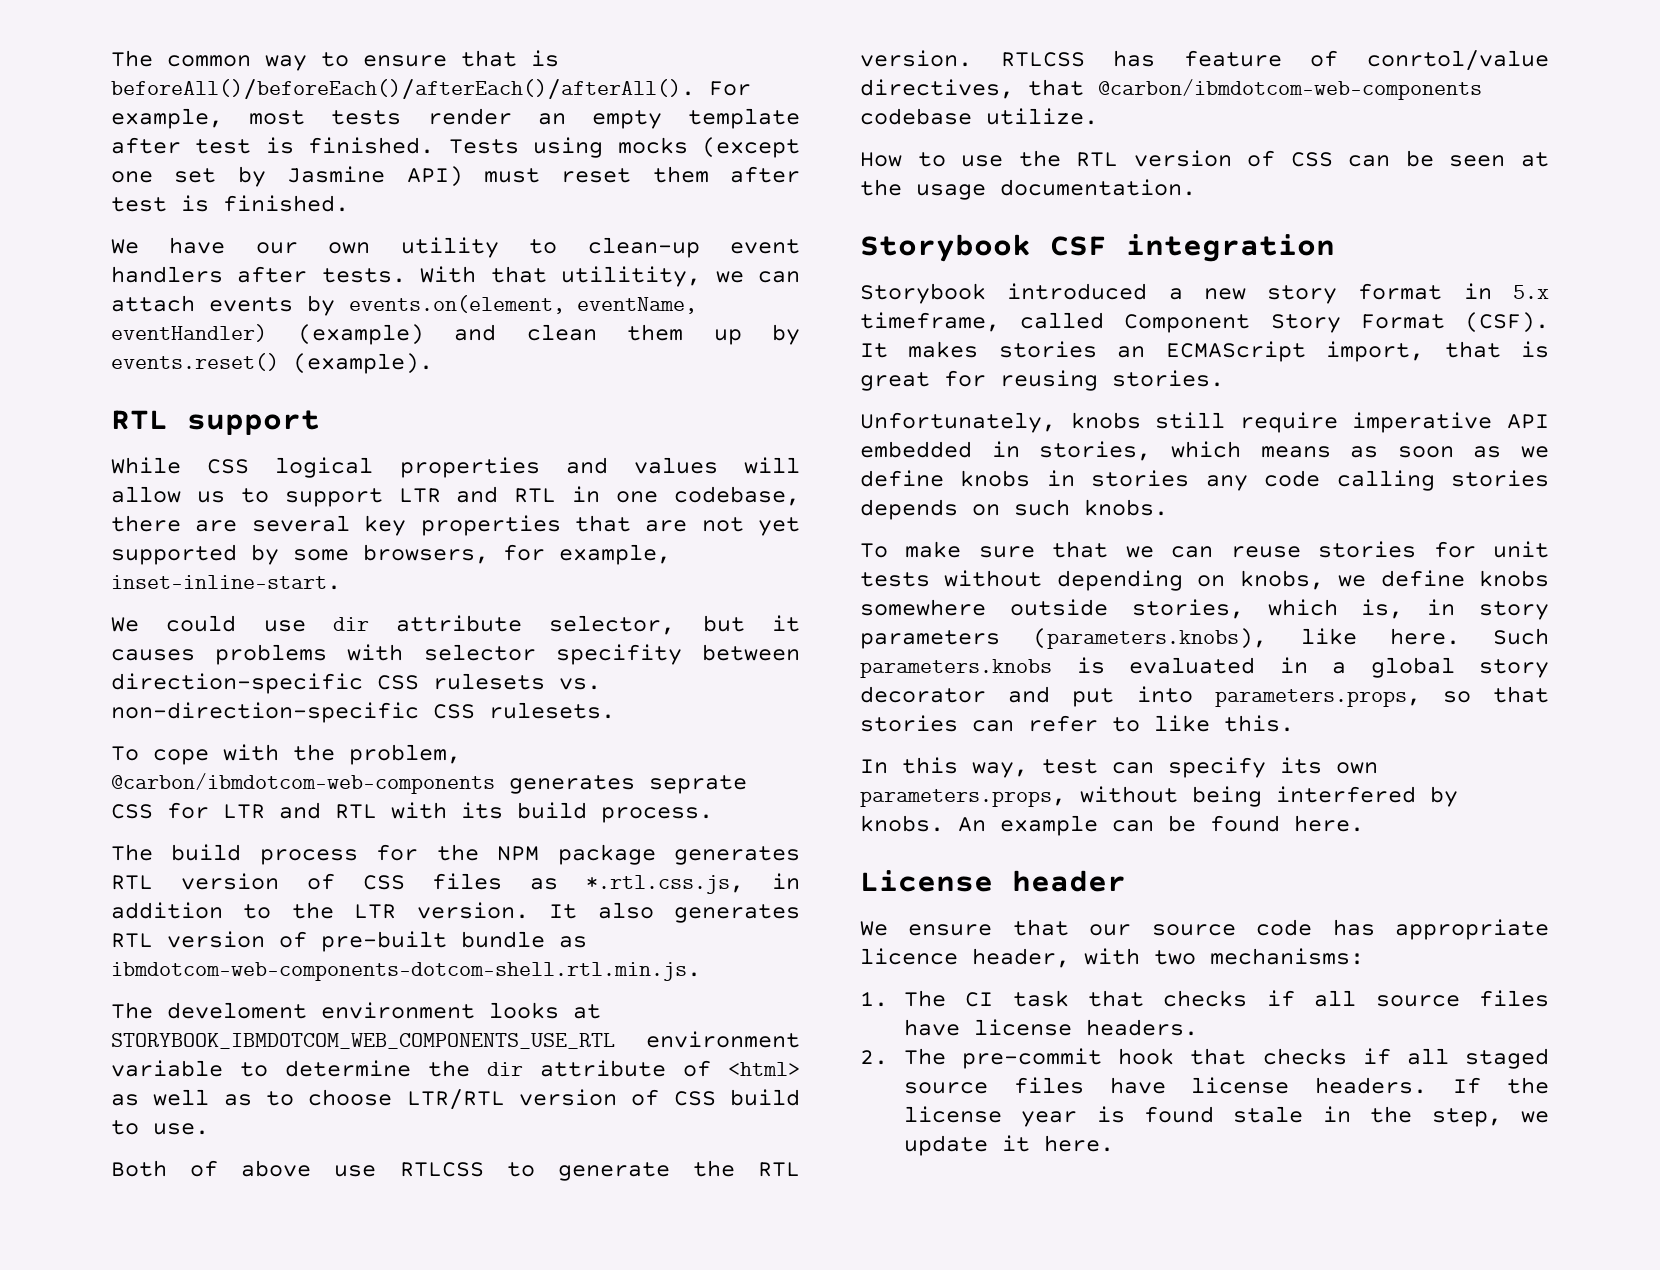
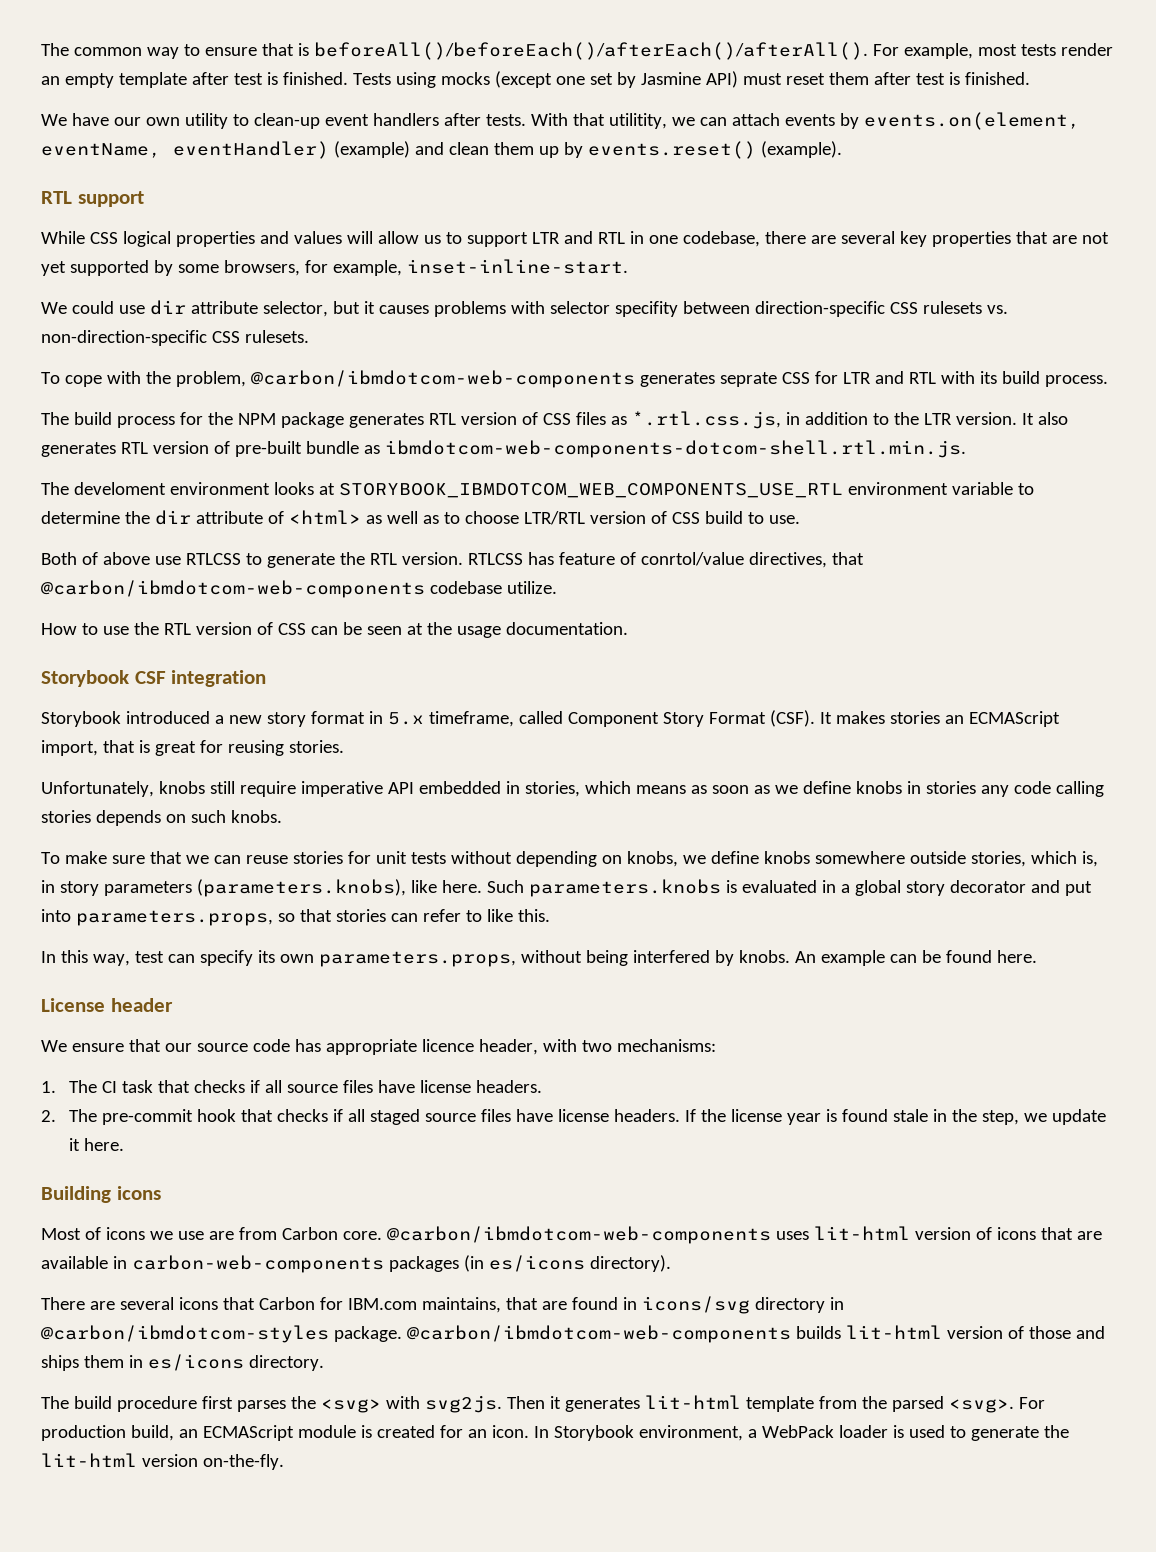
+ Building icons
+ Most of icons we use are from Carbon core. @carbon/ibmdotcom-web-components uses lit-html version of icons that are available in carbon-web-components packages (in es/icons directory).
+ There are several icons that Carbon for IBM.com maintains, that are found in icons/svg directory in @carbon/ibmdotcom-styles package. @carbon/ibmdotcom-web-components builds lit-html version of those and ships them in es/icons directory.
+ The build procedure first parses the <svg> with svg2js. Then it generates lit-html template from the parsed <svg>. For production build, an ECMAScript module is created for an icon. In Storybook environment, a WebPack loader is used to generate the lit-html version on-the-fly.

